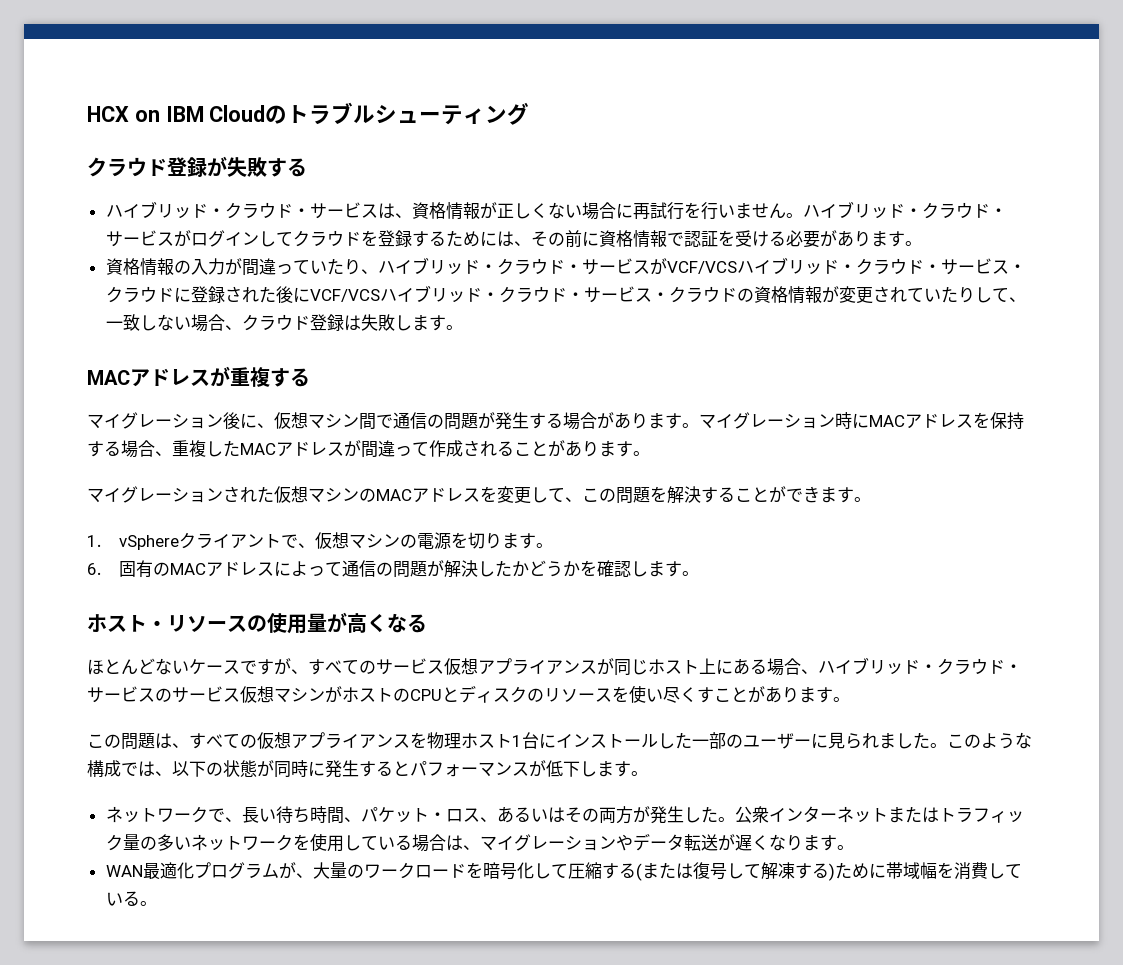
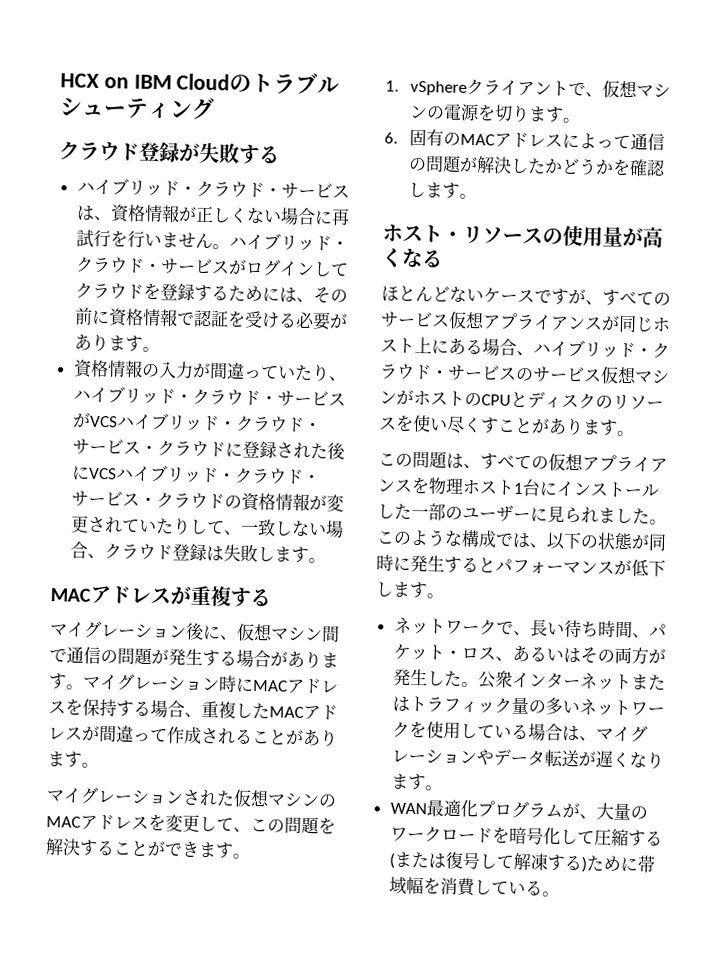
- 資格情報の入力が間違っていたり、ハイブリッド・クラウド・サービスがVCF/VCSハイブリッド・クラウド・サービス・クラウドに登録された後にVCF/VCSハイブリッド・クラウド・サービス・クラウドの資格情報が変更されていたりして、一致しない場合、クラウド登録は失敗します。
+ 資格情報の入力が間違っていたり、ハイブリッド・クラウド・サービスがVCSハイブリッド・クラウド・サービス・クラウドに登録された後にVCSハイブリッド・クラウド・サービス・クラウドの資格情報が変更されていたりして、一致しない場合、クラウド登録は失敗します。

